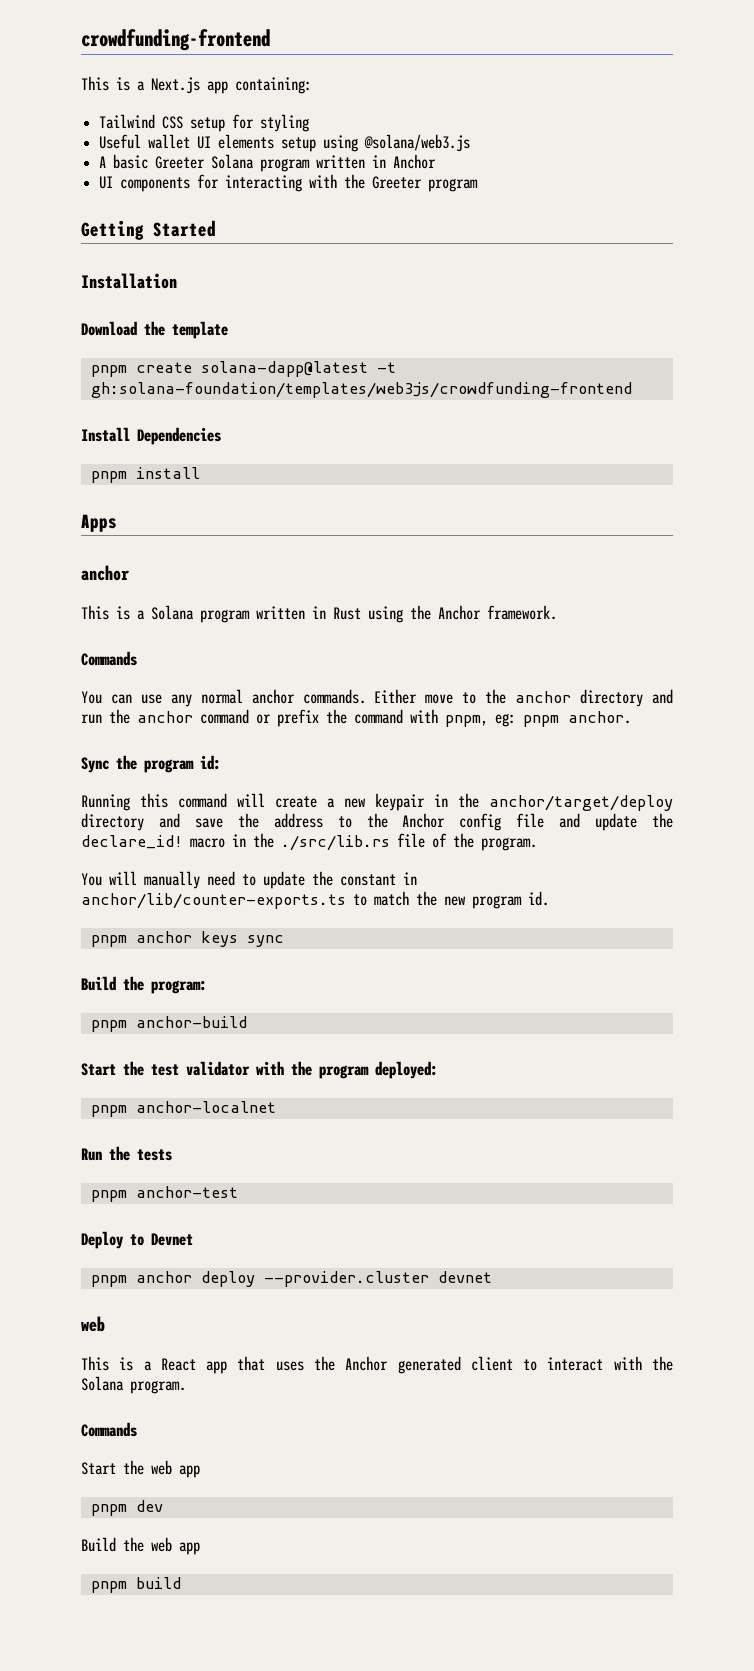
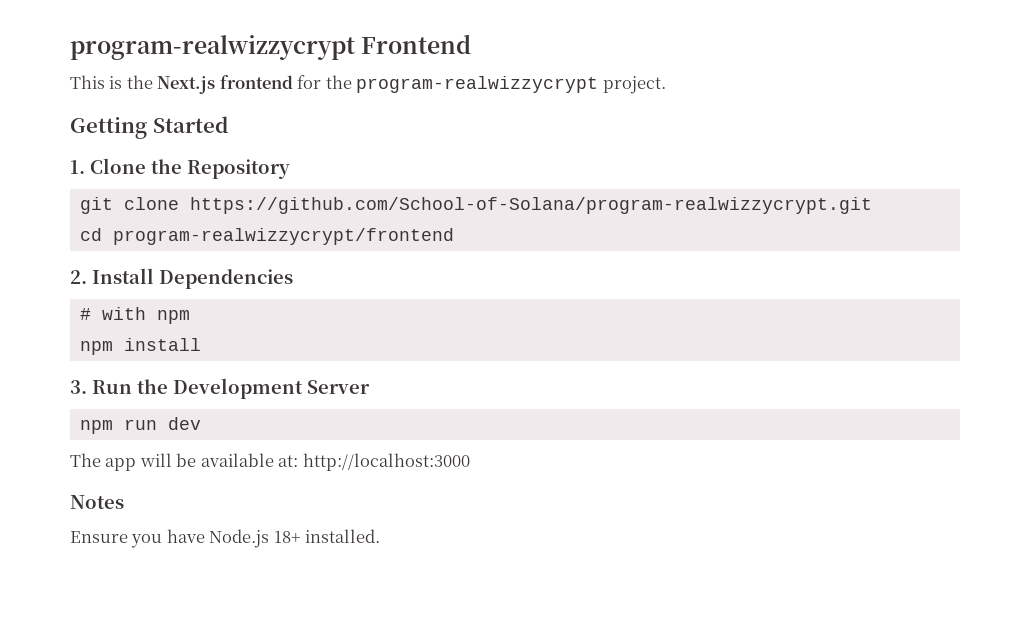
- crowdfunding-frontend
- This is a Next.js app containing:
- Tailwind CSS setup for styling
- Useful wallet UI elements setup using @solana/web3.js
- A basic Greeter Solana program written in Anchor
- UI components for interacting with the Greeter program
+ program-realwizzycrypt Frontend
+ This is the Next.js frontend for the program-realwizzycrypt project.
  Getting Started
- Installation
- Download the template
- pnpm create solana-dapp@latest -t gh:solana-foundation/templates/web3js/crowdfunding-frontend
- Install Dependencies
- pnpm install
- Apps
- anchor
- This is a Solana program written in Rust using the Anchor framework.
- Commands
- You can use any normal anchor commands. Either move to the anchor directory and run the anchor command or prefix the command with pnpm, eg: pnpm anchor.
- Sync the program id:
- Running this command will create a new keypair in the anchor/target/deploy directory and save the address to the Anchor config file and update the declare_id! macro in the ./src/lib.rs file of the program.
- You will manually need to update the constant in anchor/lib/counter-exports.ts to match the new program id.
- pnpm anchor keys sync
- Build the program:
- pnpm anchor-build
- Start the test validator with the program deployed:
- pnpm anchor-localnet
- Run the tests
- pnpm anchor-test
- Deploy to Devnet
- pnpm anchor deploy --provider.cluster devnet
- web
- This is a React app that uses the Anchor generated client to interact with the Solana program.
- Commands
- Start the web app
- pnpm dev
- Build the web app
- pnpm build
+ 1. Clone the Repository
+ git clone https://github.com/School-of-Solana/program-realwizzycrypt.git
+ cd program-realwizzycrypt/frontend
+ 2. Install Dependencies
+ # with npm
+ npm install
+ 3. Run the Development Server
+ npm run dev
+ The app will be available at: http://localhost:3000
+ Notes
+ Ensure you have Node.js 18+ installed.

